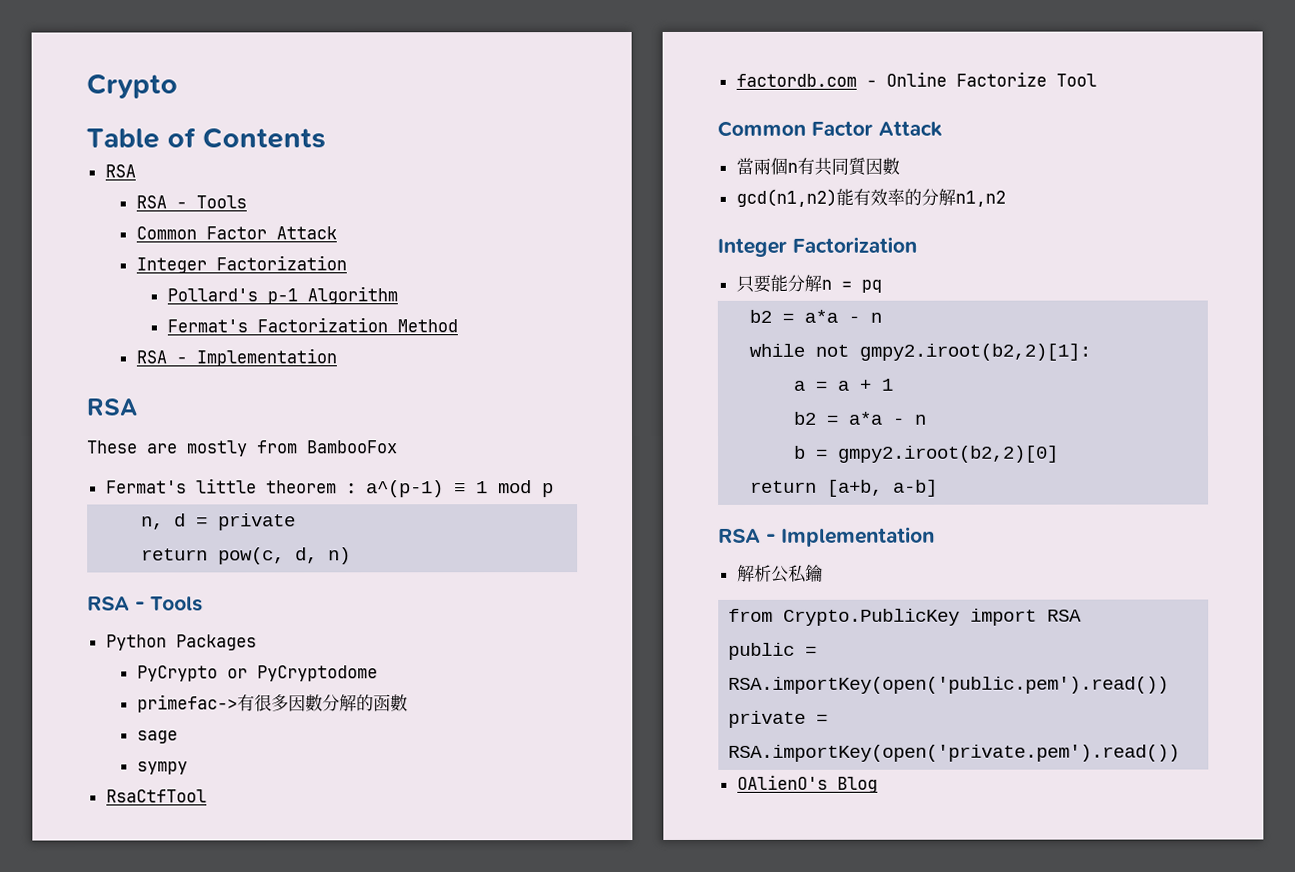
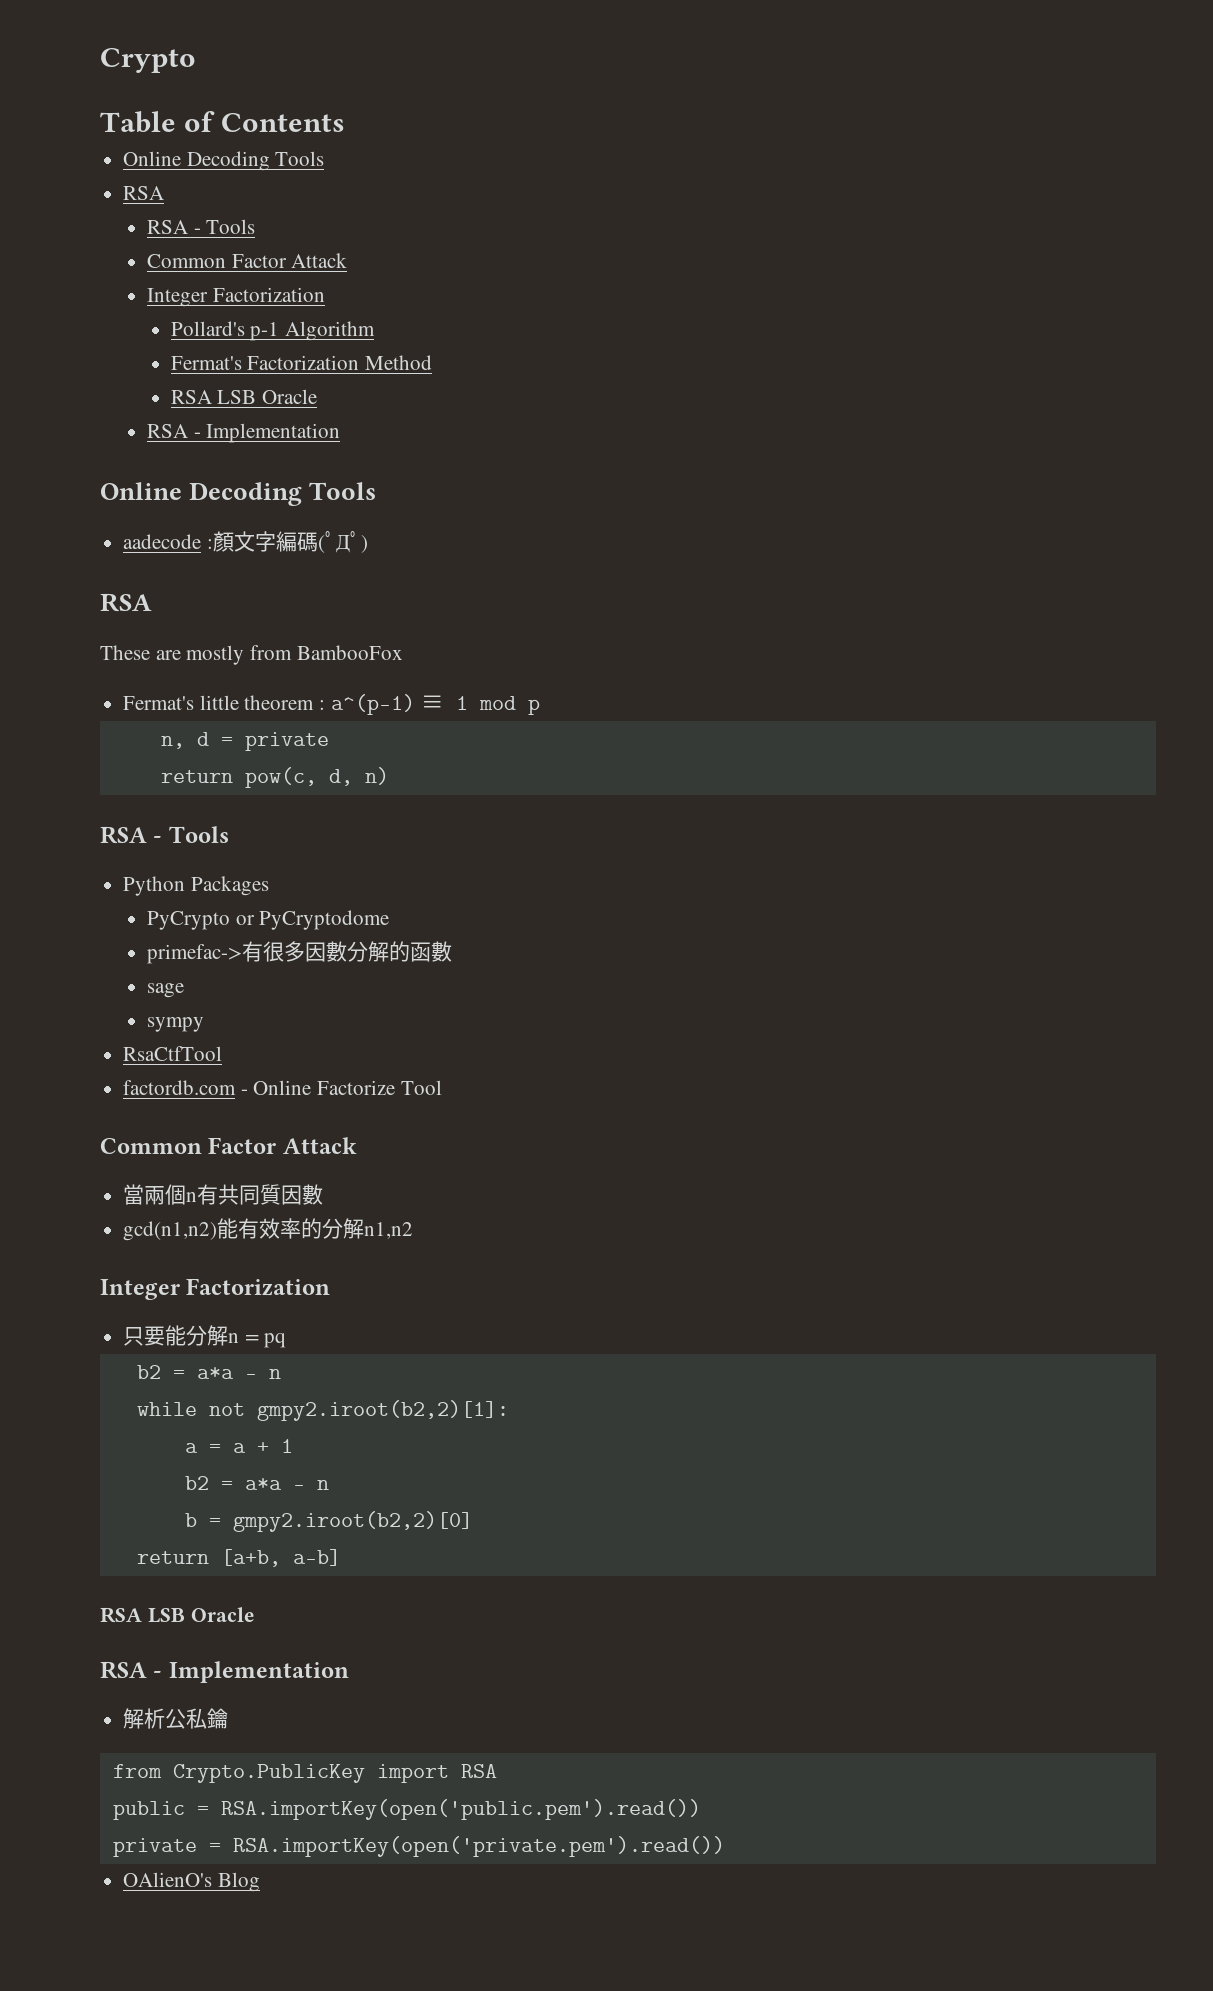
  Table of Contents
+ Online Decoding Tools
  Fermat's Factorization Method
+ RSA LSB Oracle
  RSA - Implementation
+ Online Decoding Tools
+ aadecode :顏文字編碼(ﾟДﾟ)
  return [a+b, a-b]
+ RSA LSB Oracle

